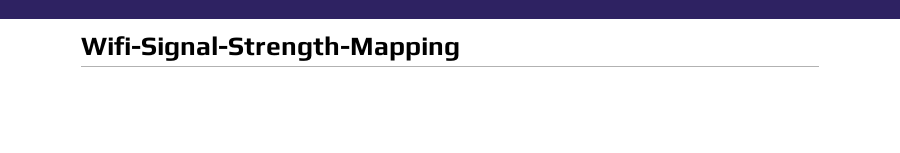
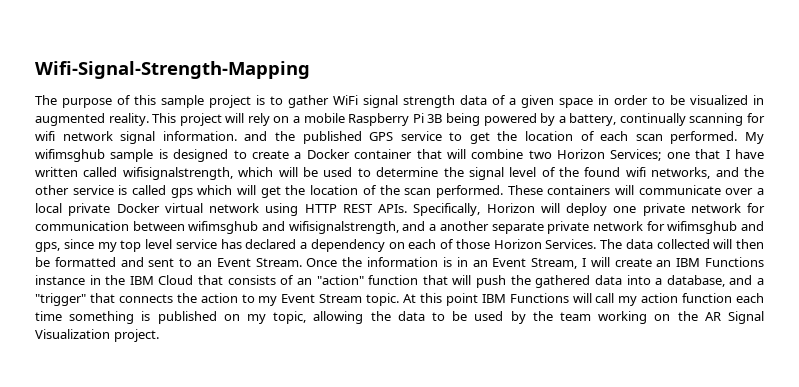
+ The purpose of this sample project is to gather WiFi signal strength data of a given space in order to be visualized in augmented reality. This project will rely on a mobile Raspberry Pi 3B being powered by a battery, continually scanning for wifi network signal information. and the published GPS service to get the location of each scan performed. My wifimsghub sample is designed to create a Docker container that will combine two Horizon Services; one that I have written called wifisignalstrength, which will be used to determine the signal level of the found wifi networks, and the other service is called gps which will get the location of the scan performed. These containers will communicate over a local private Docker virtual network using HTTP REST APIs. Specifically, Horizon will deploy one private network for communication between wifimsghub and wifisignalstrength, and a another separate private network for wifimsghub and gps, since my top level service has declared a dependency on each of those Horizon Services. The data collected will then be formatted and sent to an Event Stream. Once the information is in an Event Stream, I will create an IBM Functions instance in the IBM Cloud that consists of an "action" function that will push the gathered data into a database, and a "trigger" that connects the action to my Event Stream topic. At this point IBM Functions will call my action function each time something is published on my topic, allowing the data to be used by the team working on the AR Signal Visualization project.

